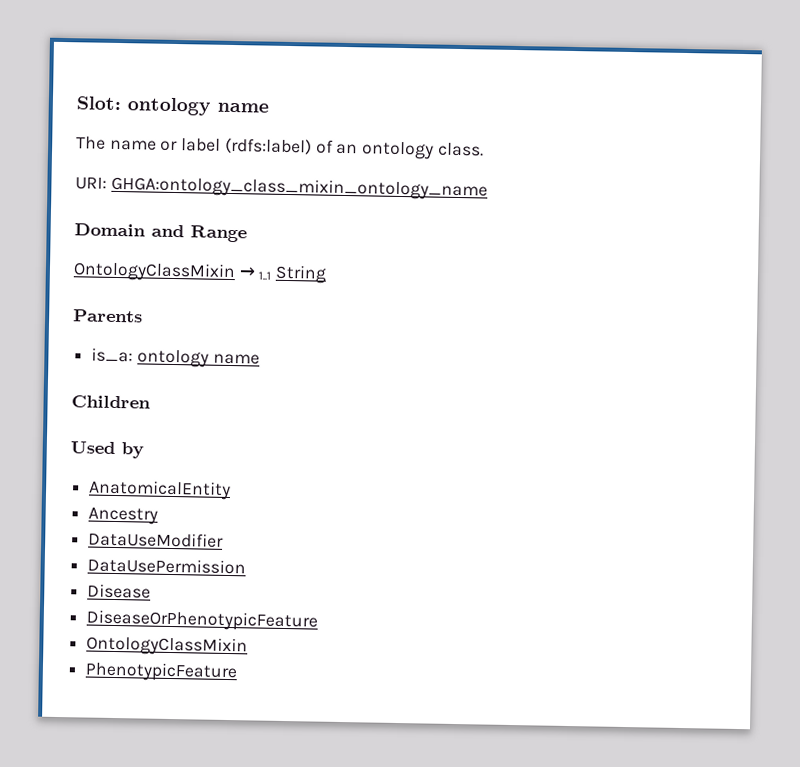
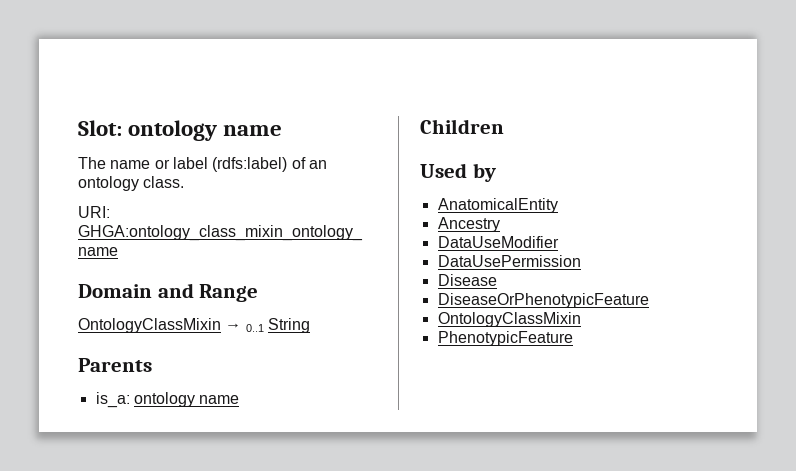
- OntologyClassMixin → 1..1 String
+ OntologyClassMixin → 0..1 String

